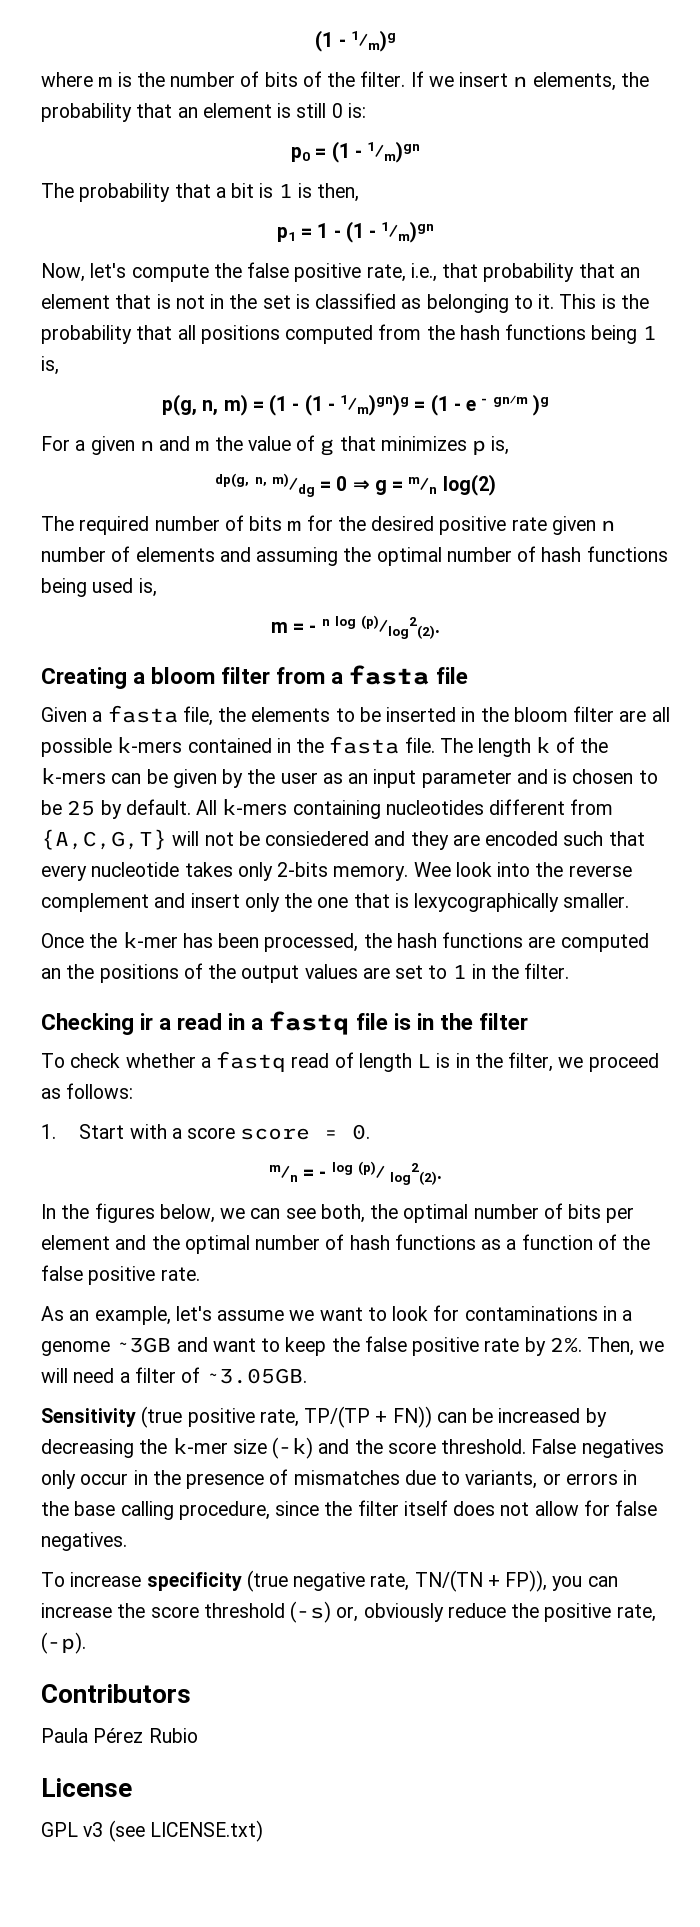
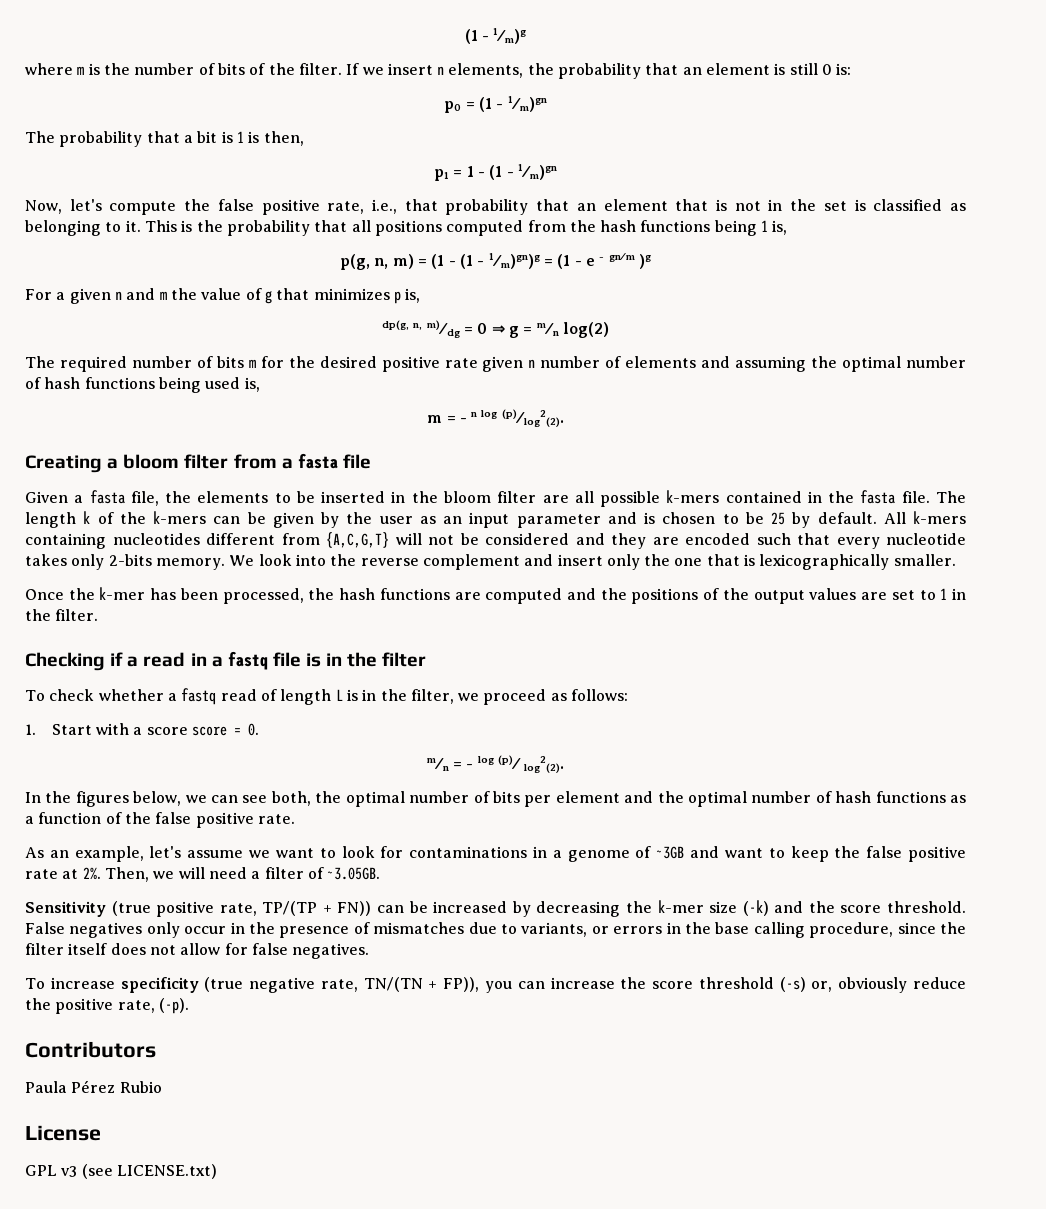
- All k-mers containing nucleotides different from {A,C,G,T} will not be consiedered and they are encoded such that every nucleotide takes only 2-bits memory.
+ All k-mers containing nucleotides different from {A,C,G,T} will not be considered and they are encoded such that every nucleotide takes only 2-bits memory.
- Wee look into the reverse complement and insert only the one that is lexycographically smaller.
+ We look into the reverse complement and insert only the one that is lexicographically smaller.
- Once the k-mer has been processed, the hash functions are computed an the positions of the output values are set to 1 in the filter.
+ Once the k-mer has been processed, the hash functions are computed and the positions of the output values are set to 1 in the filter.
- Checking ir a read in a fastq file is in the filter
+ Checking if a read in a fastq file is in the filter
- As an example, let's assume we want to look for contaminations in a genome ~3GB and want to keep the false positive rate by 2%.
+ As an example, let's assume we want to look for contaminations in a genome of ~3GB and want to keep the false positive rate at 2%.

